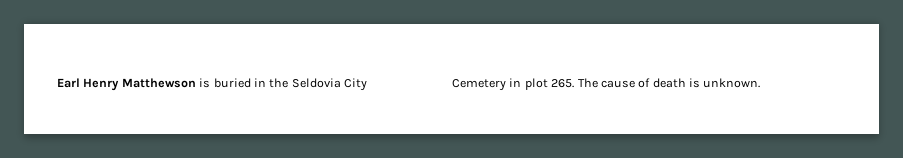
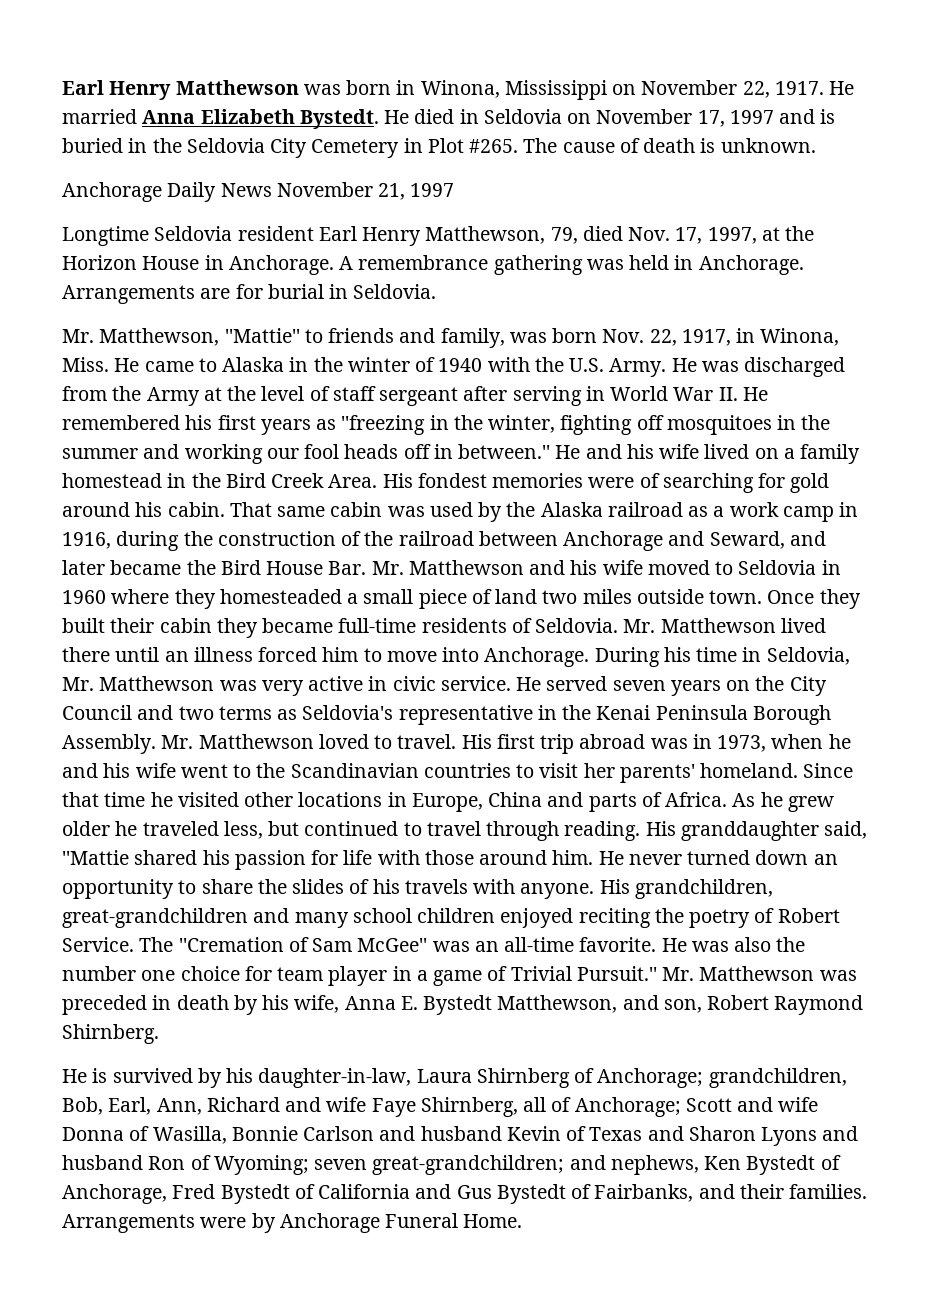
- Earl Henry Matthewson is buried in the Seldovia City Cemetery in plot 265. The cause of death is unknown.
+ Earl Henry Matthewson was born in Winona, Mississippi on November 22, 1917. He married Anna Elizabeth Bystedt. He died in Seldovia on November 17, 1997 and is buried in the Seldovia City Cemetery in Plot #265. The cause of death is unknown.
+ Anchorage Daily News November 21, 1997
+ Longtime Seldovia resident Earl Henry Matthewson, 79, died Nov. 17, 1997, at the Horizon House in Anchorage. A remembrance gathering was held in Anchorage. Arrangements are for burial in Seldovia.
+ Mr. Matthewson, ''Mattie'' to friends and family, was born Nov. 22, 1917, in Winona, Miss. He came to Alaska in the winter of 1940 with the U.S. Army. He was discharged from the Army at the level of staff sergeant after serving in World War II. He remembered his first years as ''freezing in the winter, fighting off mosquitoes in the summer and working our fool heads off in between.'' He and his wife lived on a family homestead in the Bird Creek Area. His fondest memories were of searching for gold around his cabin. That same cabin was used by the Alaska railroad as a work camp in 1916, during the construction of the railroad between Anchorage and Seward, and later became the Bird House Bar. Mr. Matthewson and his wife moved to Seldovia in 1960 where they homesteaded a small piece of land two miles outside town. Once they built their cabin they became full-time residents of Seldovia. Mr. Matthewson lived there until an illness forced him to move into Anchorage. During his time in Seldovia, Mr. Matthewson was very active in civic service. He served seven years on the City Council and two terms as Seldovia's representative in the Kenai Peninsula Borough Assembly. Mr. Matthewson loved to travel. His first trip abroad was in 1973, when he and his wife went to the Scandinavian countries to visit her parents' homeland. Since that time he visited other locations in Europe, China and parts of Africa. As he grew older he traveled less, but continued to travel through reading. His granddaughter said, ''Mattie shared his passion for life with those around him. He never turned down an opportunity to share the slides of his travels with anyone. His grandchildren, great-grandchildren and many school children enjoyed reciting the poetry of Robert Service. The ''Cremation of Sam McGee'' was an all-time favorite. He was also the number one choice for team player in a game of Trivial Pursuit.'' Mr. Matthewson was preceded in death by his wife, Anna E. Bystedt Matthewson, and son, Robert Raymond Shirnberg.
+ He is survived by his daughter-in-law, Laura Shirnberg of Anchorage; grandchildren, Bob, Earl, Ann, Richard and wife Faye Shirnberg, all of Anchorage; Scott and wife Donna of Wasilla, Bonnie Carlson and husband Kevin of Texas and Sharon Lyons and husband Ron of Wyoming; seven great-grandchildren; and nephews, Ken Bystedt of Anchorage, Fred Bystedt of California and Gus Bystedt of Fairbanks, and their families. Arrangements were by Anchorage Funeral Home.

